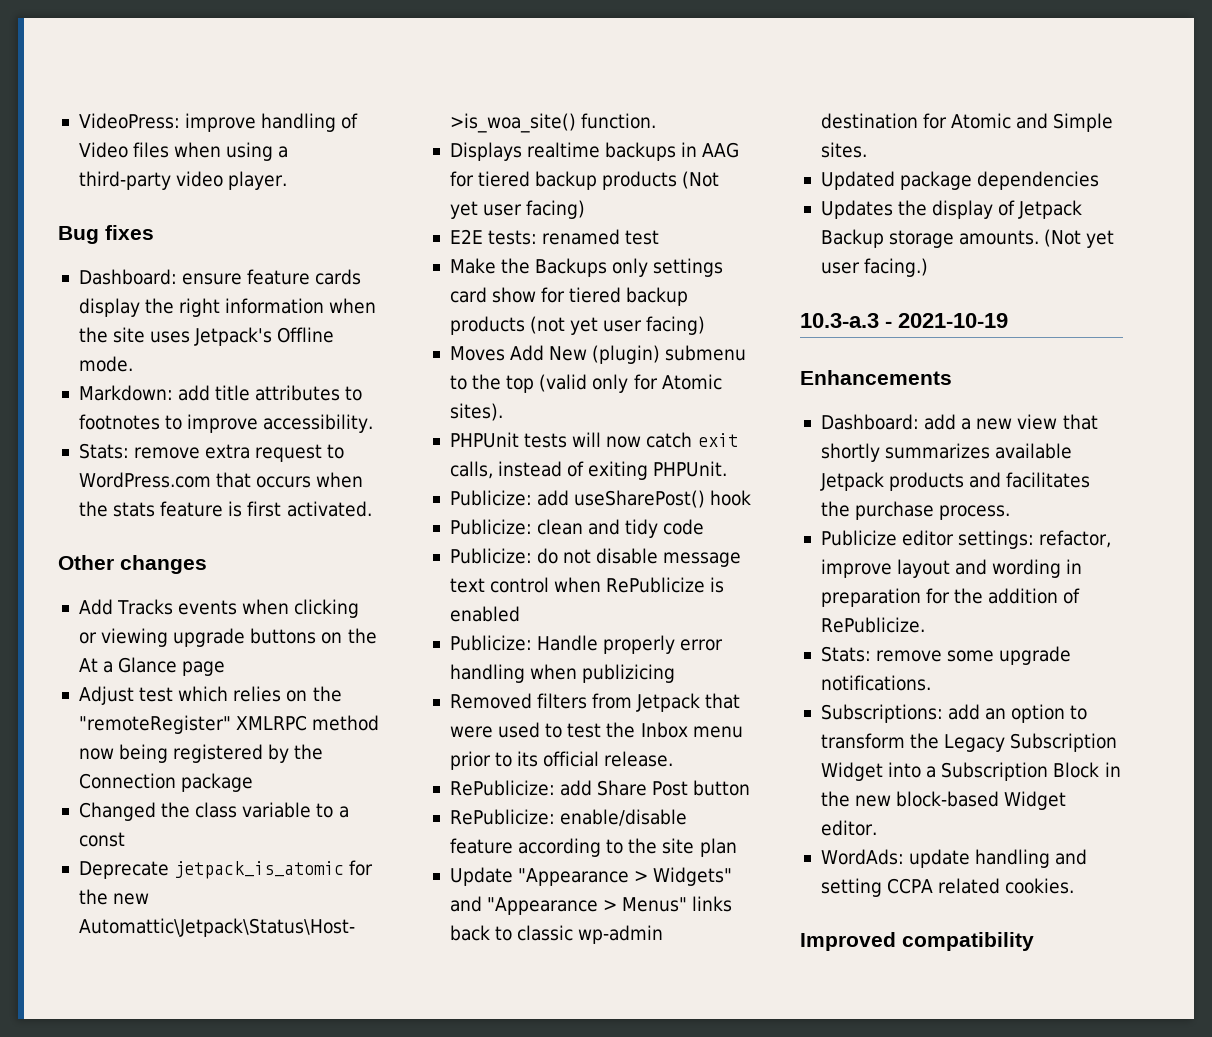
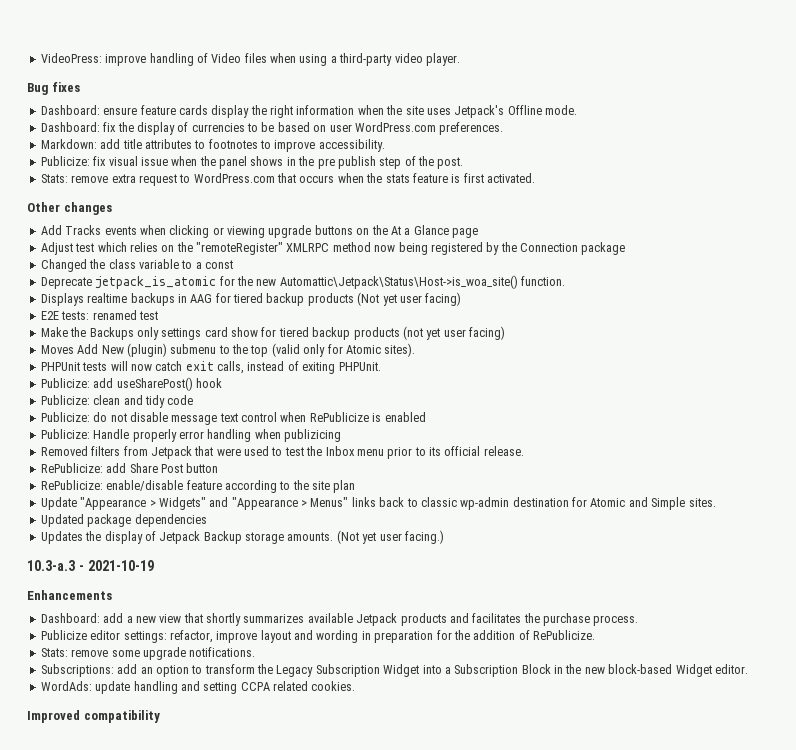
+ Dashboard: fix the display of currencies to be based on user WordPress.com preferences.
+ Publicize: fix visual issue when the panel shows in the pre publish step of the post.

